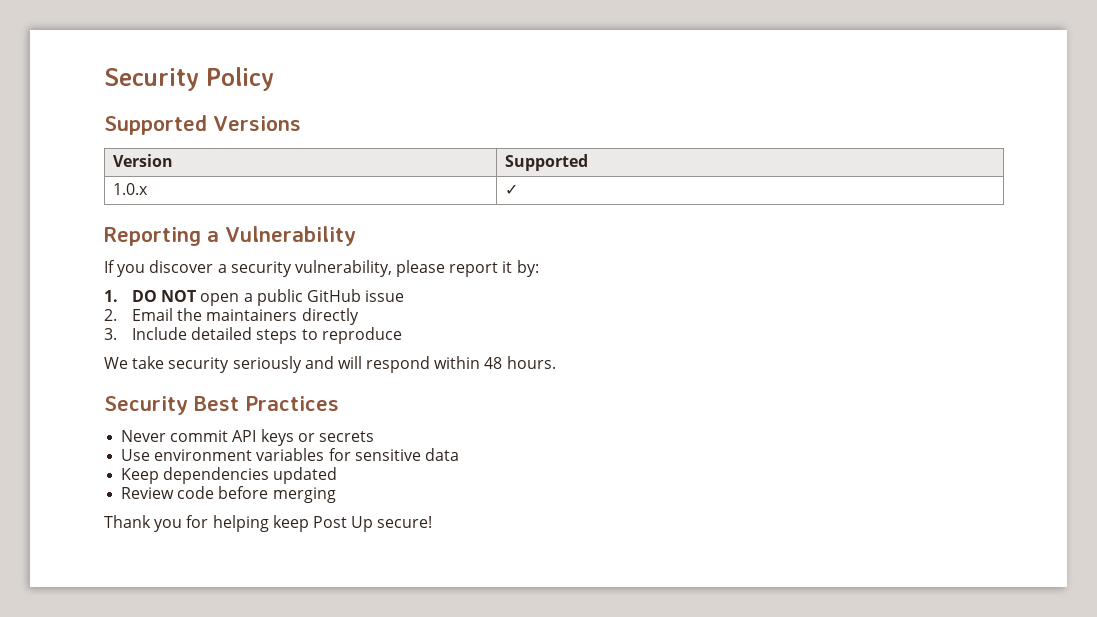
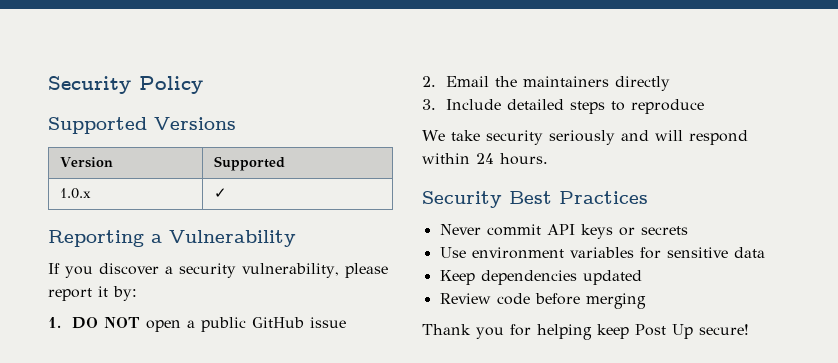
- We take security seriously and will respond within 48 hours.
+ We take security seriously and will respond within 24 hours.

